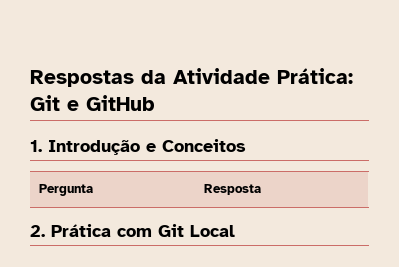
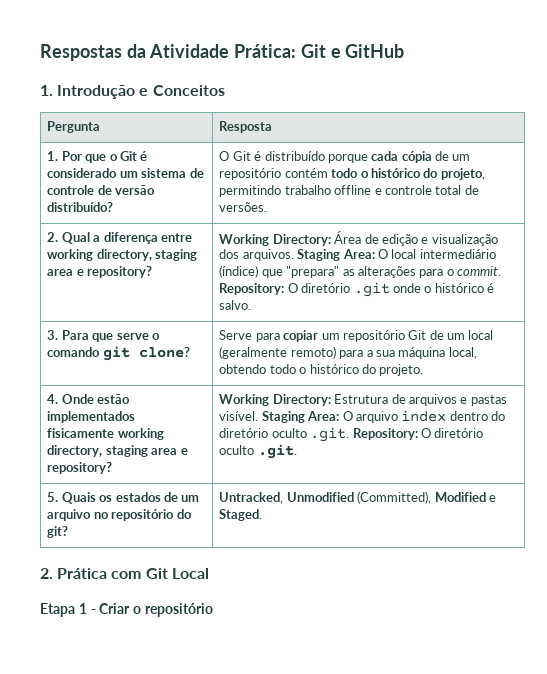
+ 1. Por que o Git é considerado um sistema de controle de versão distribuído? | O Git é distribuído porque cada cópia de um repositório contém todo o histórico do projeto, permitindo trabalho offline e controle total de versões.
+ 2. Qual a diferença entre working directory, staging area e repository? | Working Directory: Área de edição e visualização dos arquivos. Staging Area: O local intermediário (índice) que "prepara" as alterações para o commit. Repository: O diretório .git onde o histórico é salvo.
+ 3. Para que serve o comando git clone? | Serve para copiar um repositório Git de um local (geralmente remoto) para a sua máquina local, obtendo todo o histórico do projeto.
+ 4. Onde estão implementados fisicamente working directory, staging area e repository? | Working Directory: Estrutura de arquivos e pastas visível. Staging Area: O arquivo index dentro do diretório oculto .git. Repository: O diretório oculto .git.
+ 5. Quais os estados de um arquivo no repositório do git? | Untracked, Unmodified (Committed), Modified e Staged.
+ Etapa 1 - Criar o repositório

